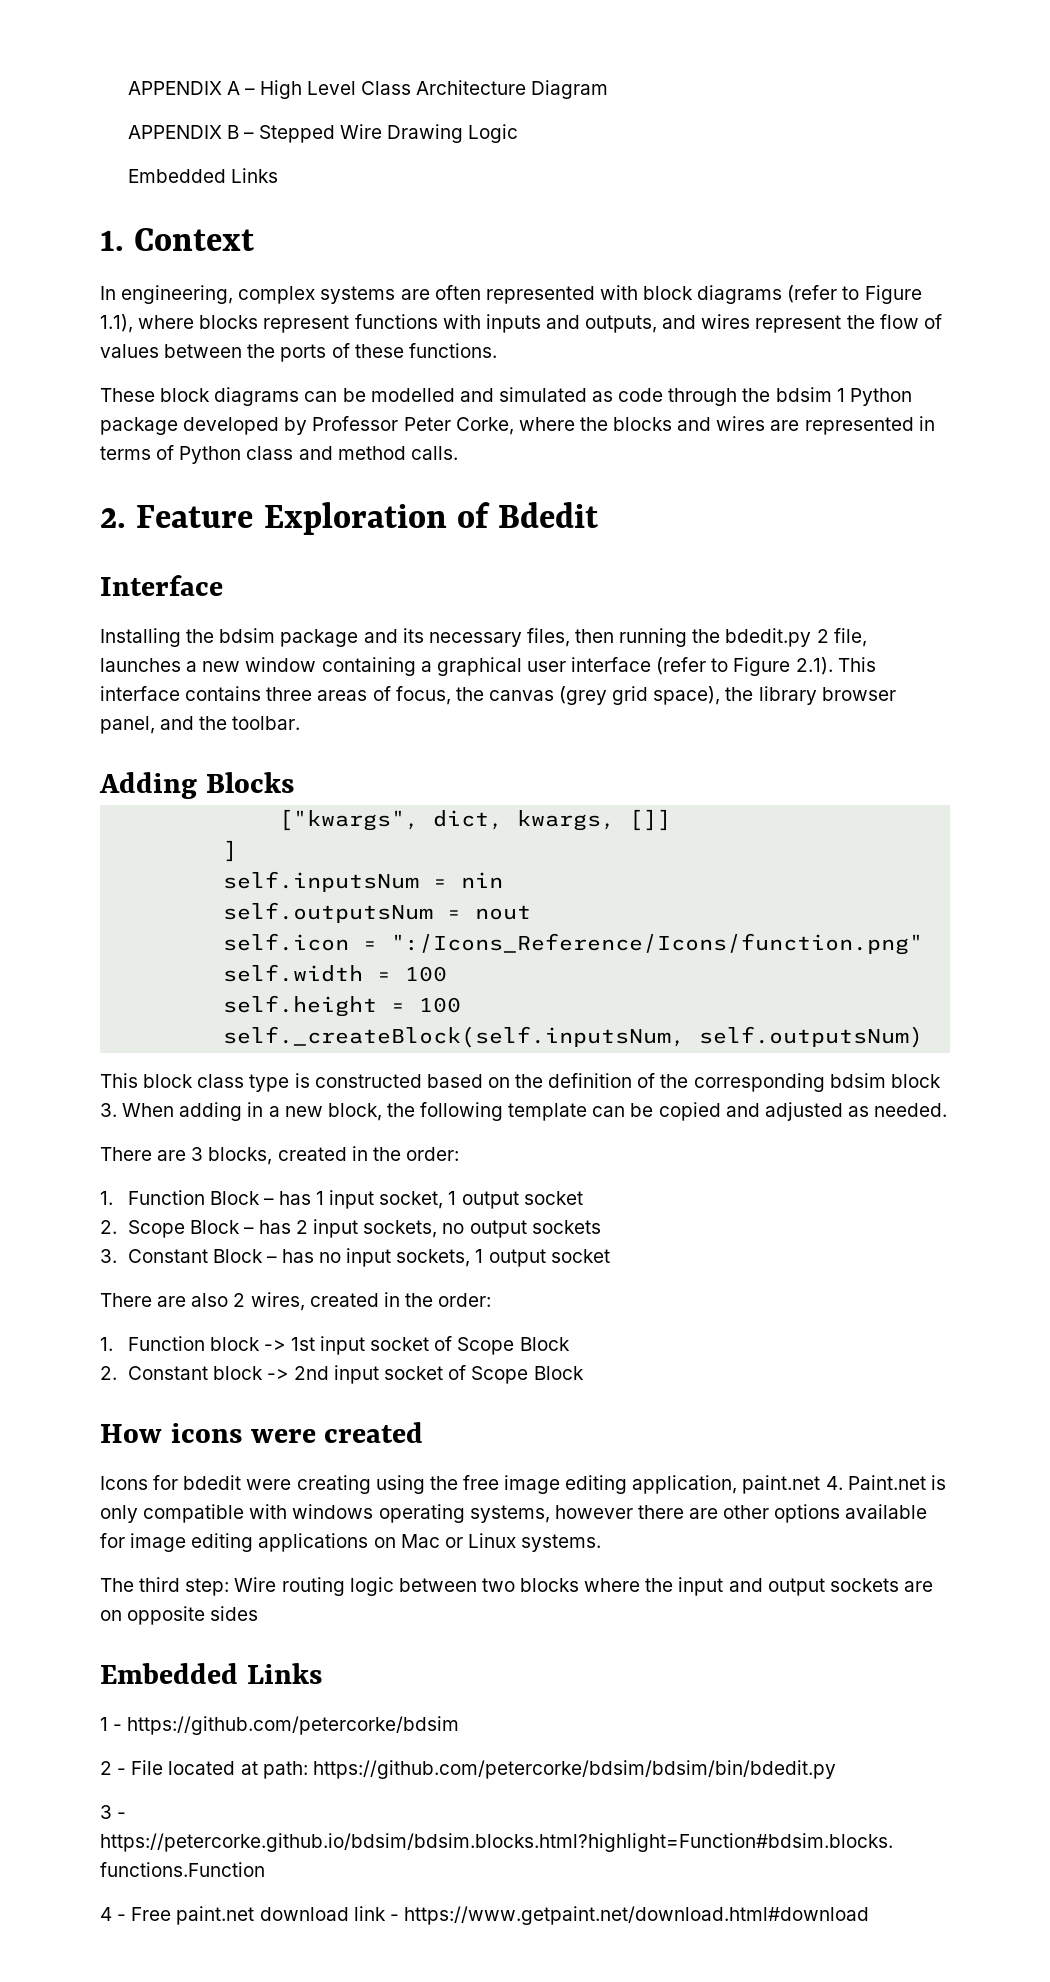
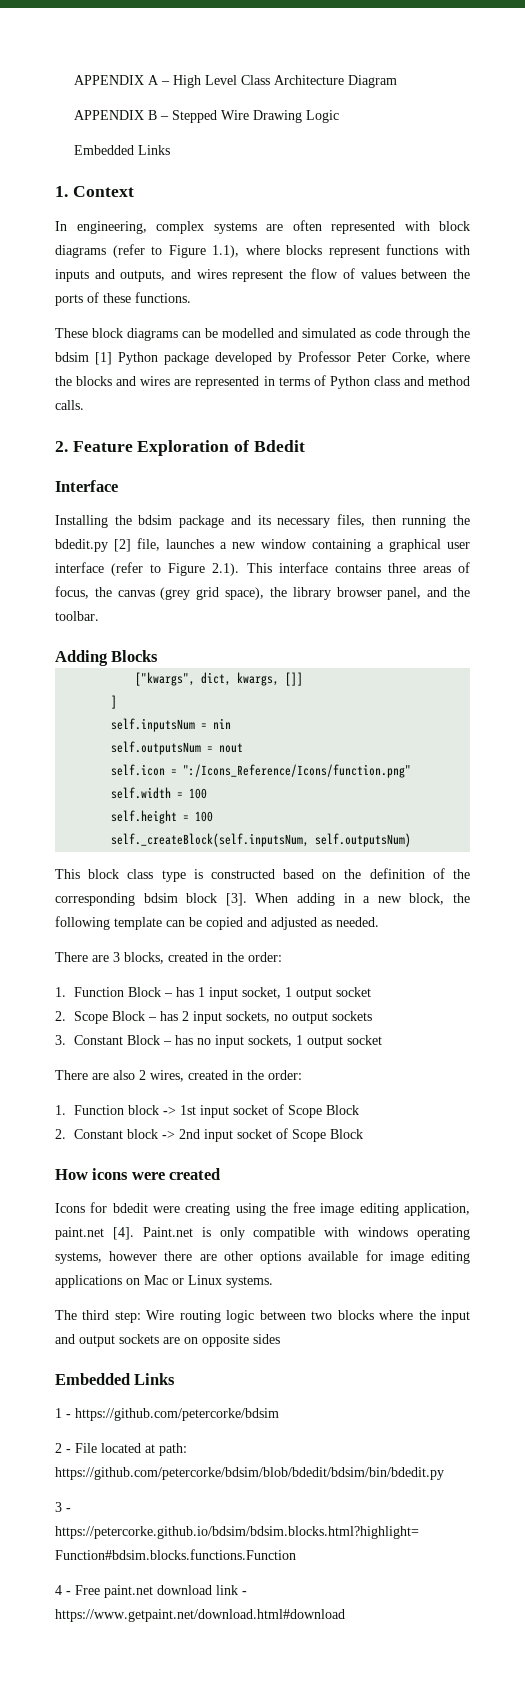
- These block diagrams can be modelled and simulated as code through the bdsim 1 Python package developed by Professor Peter Corke, where the blocks and wires are represented in terms of Python class and method calls.
+ These block diagrams can be modelled and simulated as code through the bdsim [1] Python package developed by Professor Peter Corke, where the blocks and wires are represented in terms of Python class and method calls.
- Installing the bdsim package and its necessary files, then running the bdedit.py 2 file, launches a new window containing a graphical user interface (refer to Figure 2.1). This interface contains three areas of focus, the canvas (grey grid space), the library browser panel, and the toolbar.
+ Installing the bdsim package and its necessary files, then running the bdedit.py [2] file, launches a new window containing a graphical user interface (refer to Figure 2.1). This interface contains three areas of focus, the canvas (grey grid space), the library browser panel, and the toolbar.
- This block class type is constructed based on the definition of the corresponding bdsim block 3. When adding in a new block, the following template can be copied and adjusted as needed.
+ This block class type is constructed based on the definition of the corresponding bdsim block [3]. When adding in a new block, the following template can be copied and adjusted as needed.
- Icons for bdedit were creating using the free image editing application, paint.net 4. Paint.net is only compatible with windows operating systems, however there are other options available for image editing applications on Mac or Linux systems.
+ Icons for bdedit were creating using the free image editing application, paint.net [4]. Paint.net is only compatible with windows operating systems, however there are other options available for image editing applications on Mac or Linux systems.
- 2 - File located at path: https://github.com/petercorke/bdsim/bdsim/bin/bdedit.py
+ 2 - File located at path: https://github.com/petercorke/bdsim/blob/bdedit/bdsim/bin/bdedit.py

